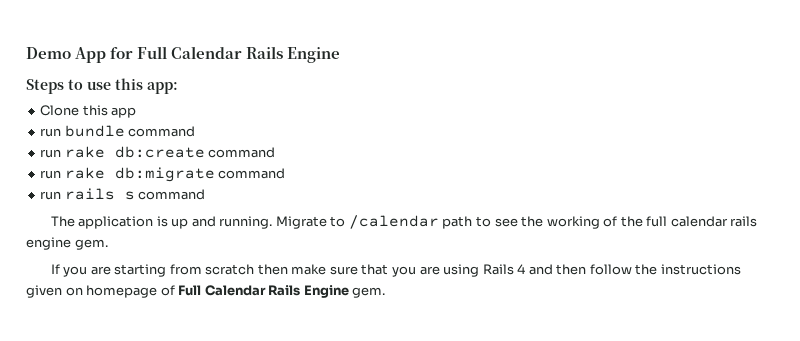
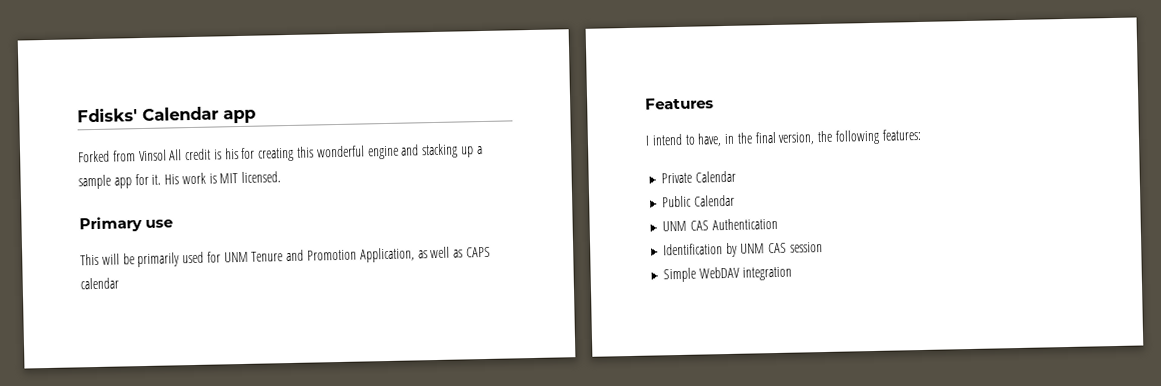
- Demo App for Full Calendar Rails Engine
- Steps to use this app:
- Clone this app
- run bundle command
- run rake db:create command
- run rake db:migrate command
- run rails s command
- The application is up and running. Migrate to /calendar path to see the working of the full calendar rails engine gem.
- If you are starting from scratch then make sure that you are using Rails 4 and then follow the instructions given on homepage of Full Calendar Rails Engine gem.
+ Fdisks' Calendar app
+ Forked from Vinsol All credit is his for creating this wonderful engine and stacking up a sample app for it. His work is MIT licensed.
+ Primary use
+ This will be primarily used for UNM Tenure and Promotion Application, as well as CAPS calendar
+ Features
+ I intend to have, in the final version, the following features:
+ Private Calendar
+ Public Calendar
+ UNM CAS Authentication
+ Identification by UNM CAS session
+ Simple WebDAV integration

